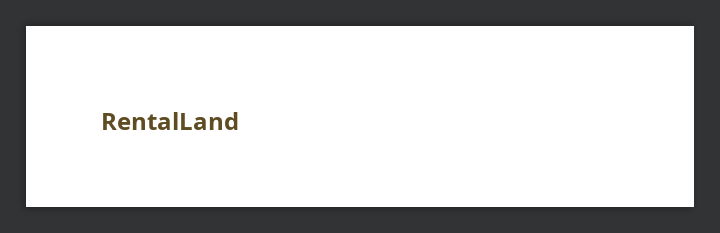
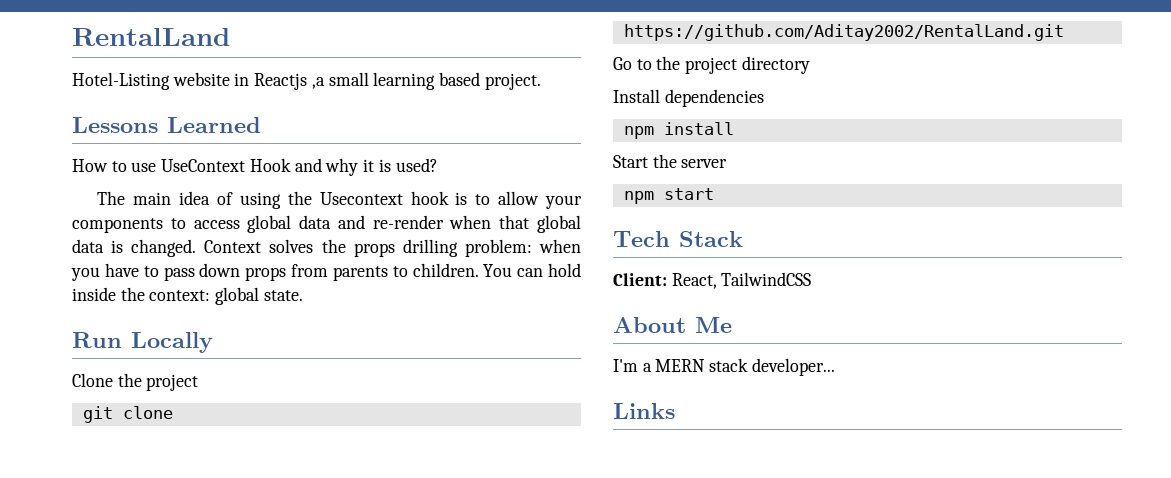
+ Hotel-Listing website in Reactjs ,a small learning based project.
+ Lessons Learned
+ How to use UseContext Hook and why it is used?
+ The main idea of using the Usecontext hook is to allow your components to access global data and re-render when that global data is changed. Context solves the props drilling problem: when you have to pass down props from parents to children. You can hold inside the context: global state.
+ Run Locally
+ Clone the project
+ git clone https://github.com/Aditay2002/RentalLand.git
+ Go to the project directory
+ Install dependencies
+ npm install
+ Start the server
+ npm start
+ Tech Stack
+ Client: React, TailwindCSS
+ About Me
+ I'm a MERN stack developer...
+ Links

